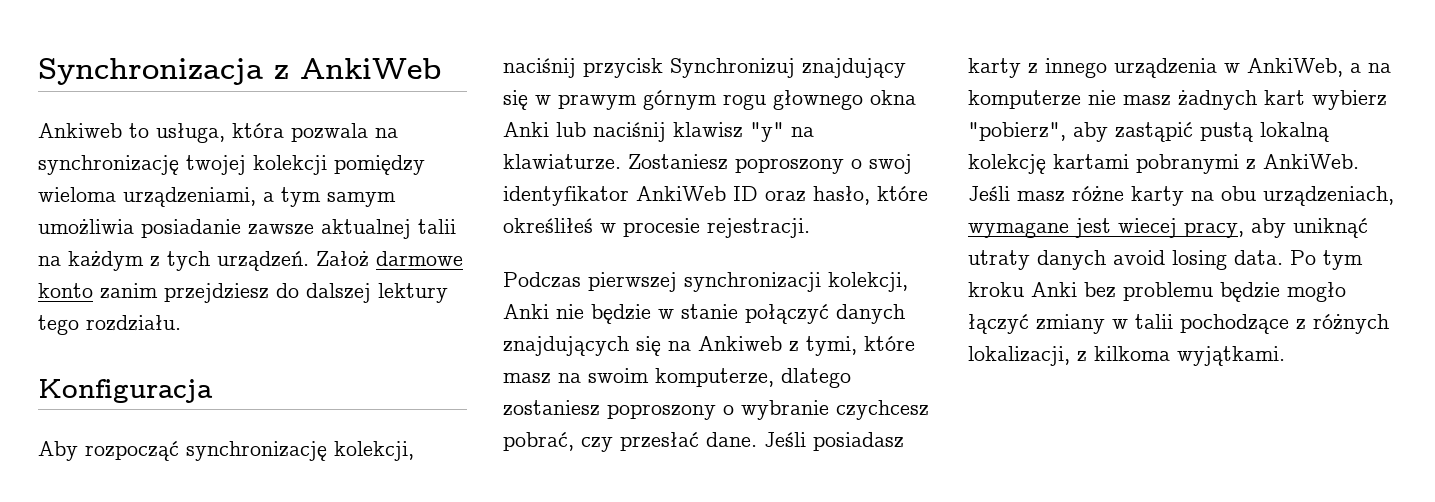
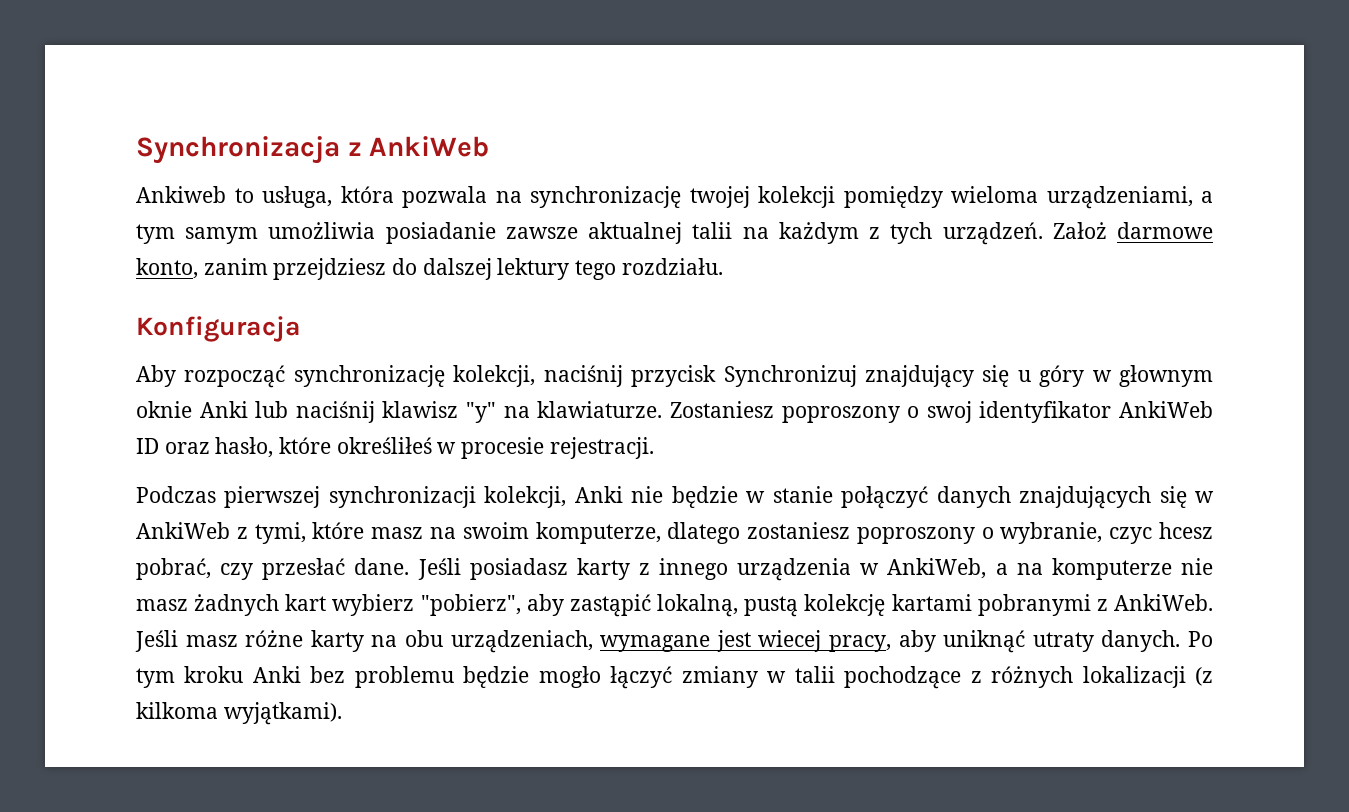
- Założ darmowe konto zanim przejdziesz do dalszej lektury tego rozdziału.
+ Założ darmowe konto, zanim przejdziesz do dalszej lektury tego rozdziału.
- Aby rozpocząć synchronizację kolekcji, naciśnij przycisk Synchronizuj znajdujący się w prawym górnym rogu głownego okna Anki lub naciśnij klawisz "y" na klawiaturze.
+ Aby rozpocząć synchronizację kolekcji, naciśnij przycisk Synchronizuj znajdujący się u góry w głownym oknie Anki lub naciśnij klawisz "y" na klawiaturze.
- Podczas pierwszej synchronizacji kolekcji, Anki nie będzie w stanie połączyć danych znajdujących się na Ankiweb z tymi, które masz na swoim komputerze, dlatego zostaniesz poproszony o wybranie czychcesz pobrać, czy przesłać dane.
+ Podczas pierwszej synchronizacji kolekcji, Anki nie będzie w stanie połączyć danych znajdujących się w AnkiWeb z tymi, które masz na swoim komputerze, dlatego zostaniesz poproszony o wybranie, czyc hcesz pobrać, czy przesłać dane.
- Jeśli posiadasz karty z innego urządzenia w AnkiWeb, a na komputerze nie masz żadnych kart wybierz "pobierz", aby zastąpić pustą lokalną kolekcję kartami pobranymi z AnkiWeb.
+ Jeśli posiadasz karty z innego urządzenia w AnkiWeb, a na komputerze nie masz żadnych kart wybierz "pobierz", aby zastąpić lokalną, pustą kolekcję kartami pobranymi z AnkiWeb.
- Jeśli masz różne karty na obu urządzeniach, wymagane jest wiecej pracy, aby uniknąć utraty danych avoid losing data.
+ Jeśli masz różne karty na obu urządzeniach, wymagane jest wiecej pracy, aby uniknąć utraty danych.
- Po tym kroku Anki bez problemu będzie mogło łączyć zmiany w talii pochodzące z różnych lokalizacji, z kilkoma wyjątkami.
+ Po tym kroku Anki bez problemu będzie mogło łączyć zmiany w talii pochodzące z różnych lokalizacji (z kilkoma wyjątkami).

